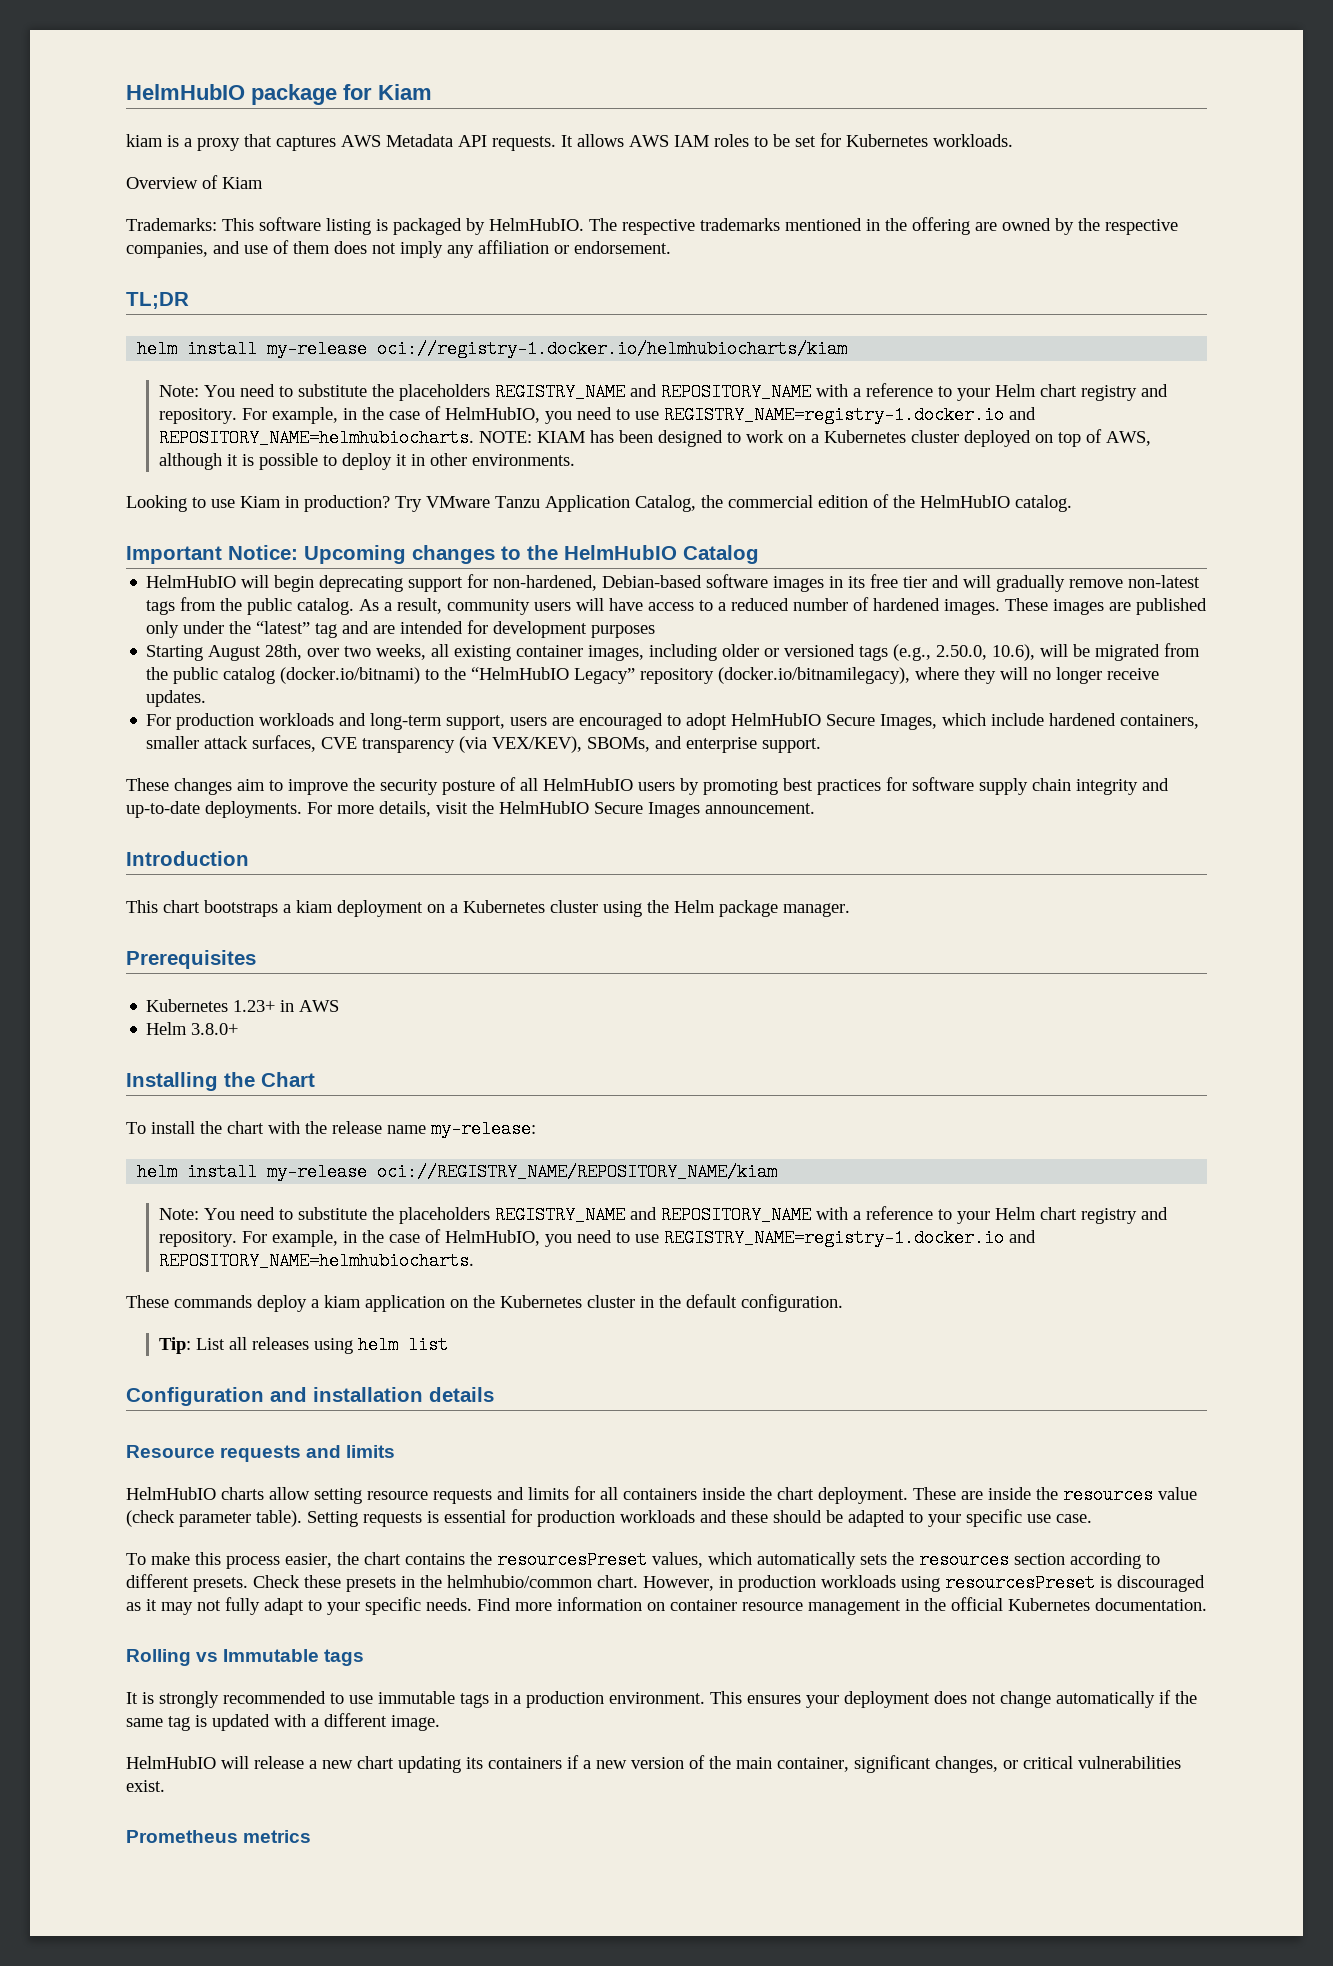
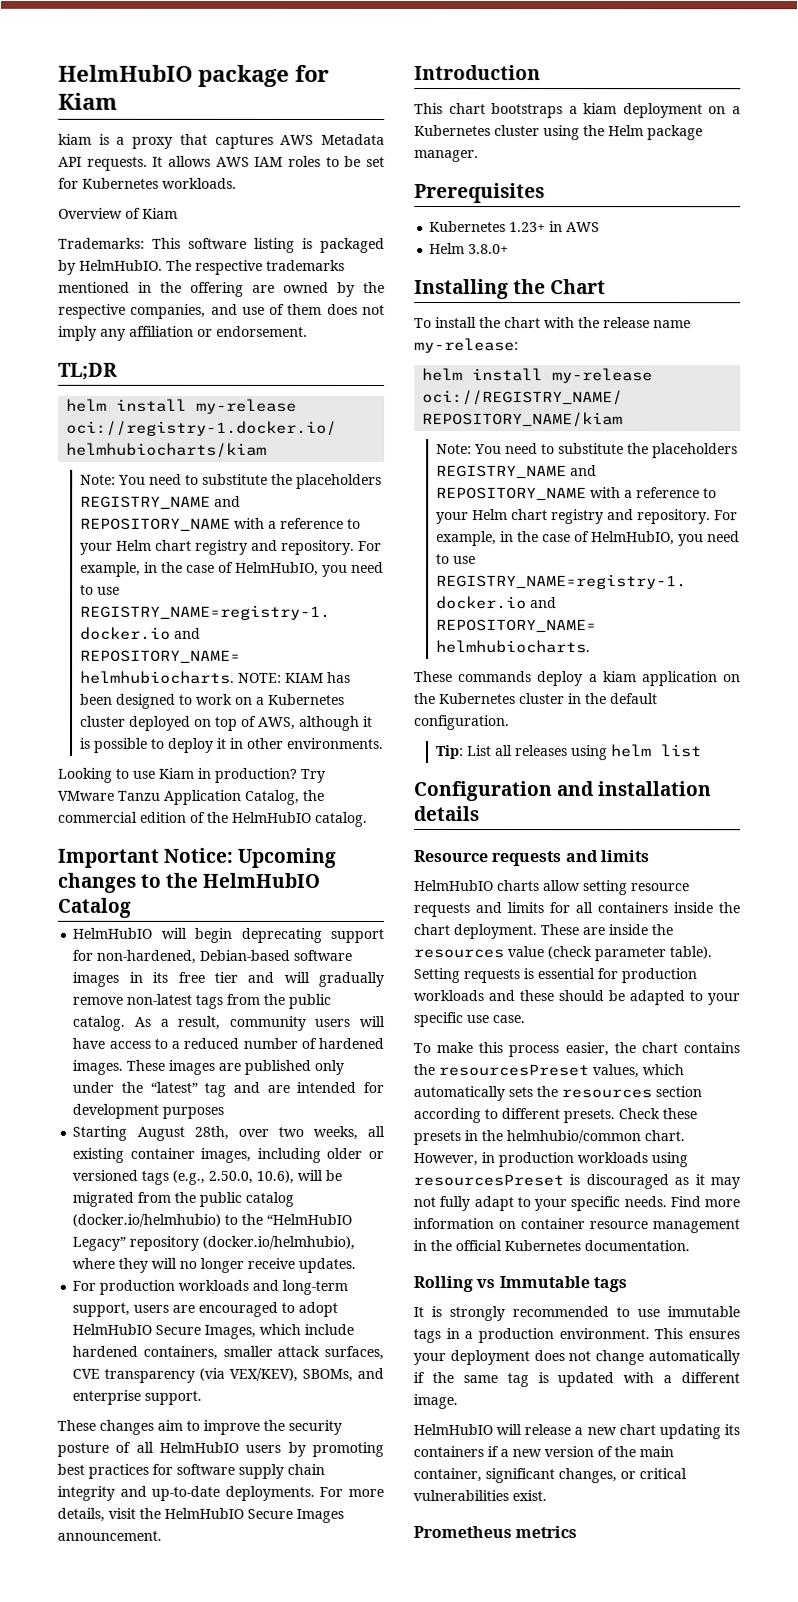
- Starting August 28th, over two weeks, all existing container images, including older or versioned tags (e.g., 2.50.0, 10.6), will be migrated from the public catalog (docker.io/bitnami) to the “HelmHubIO Legacy” repository (docker.io/bitnamilegacy), where they will no longer receive updates.
+ Starting August 28th, over two weeks, all existing container images, including older or versioned tags (e.g., 2.50.0, 10.6), will be migrated from the public catalog (docker.io/helmhubio) to the “HelmHubIO Legacy” repository (docker.io/helmhubio), where they will no longer receive updates.

